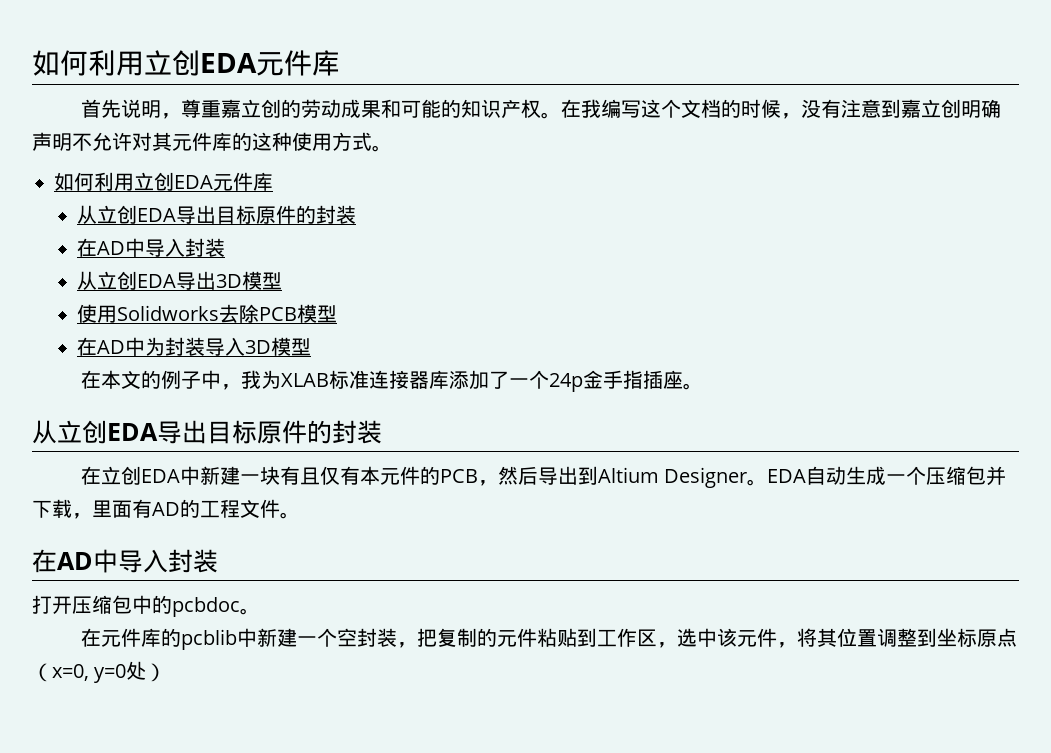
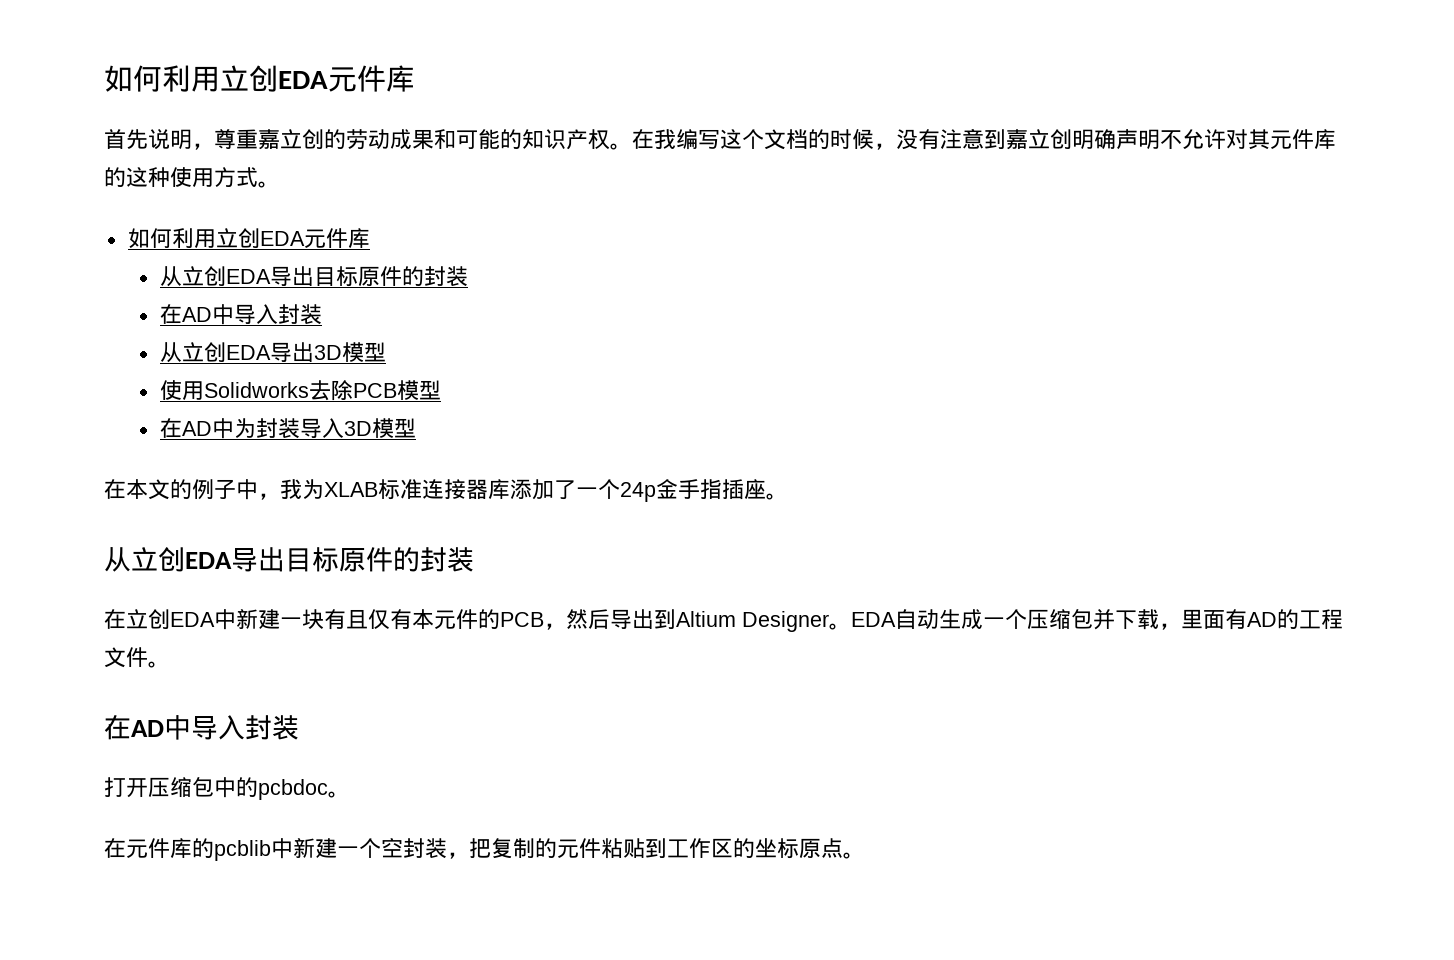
- 在元件库的pcblib中新建一个空封装，把复制的元件粘贴到工作区，选中该元件，将其位置调整到坐标原点（x=0, y=0处）
+ 在元件库的pcblib中新建一个空封装，把复制的元件粘贴到工作区的坐标原点。

